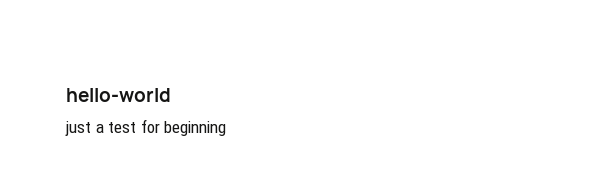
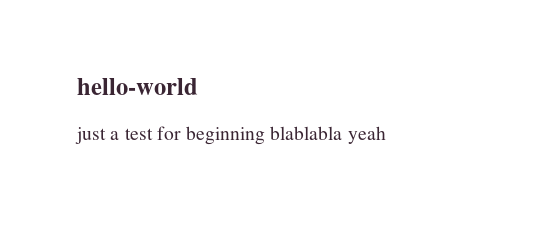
- just a test for beginning
+ just a test for beginning blablabla yeah

